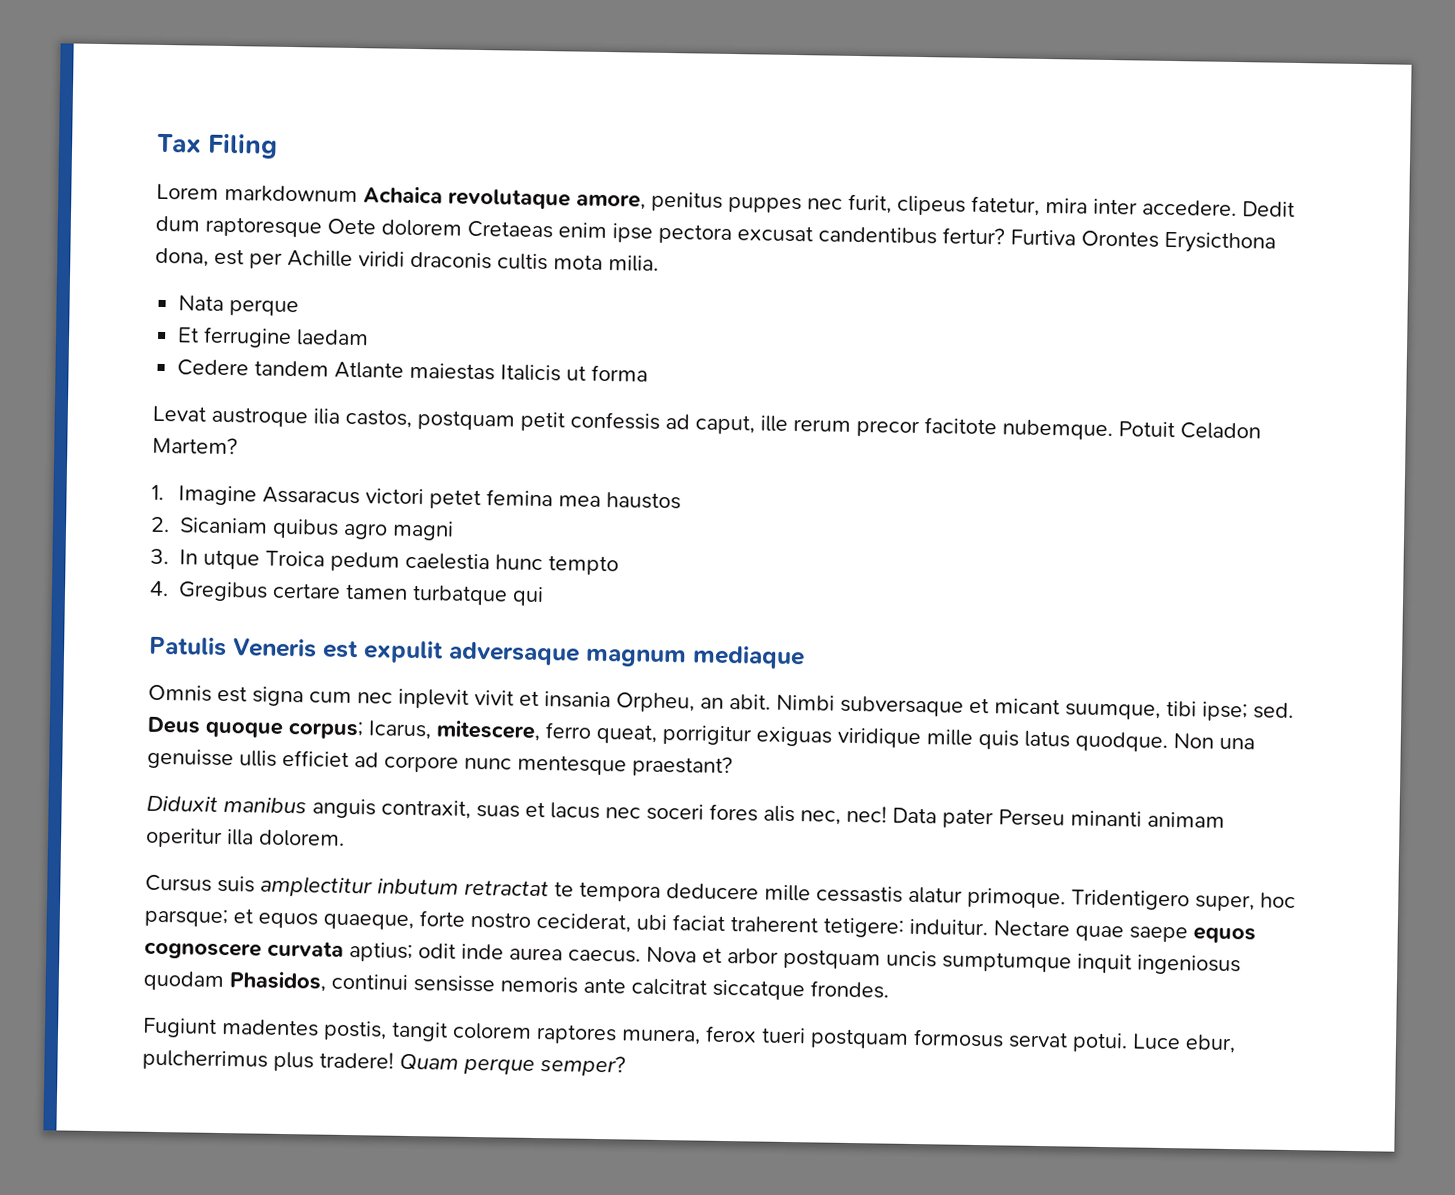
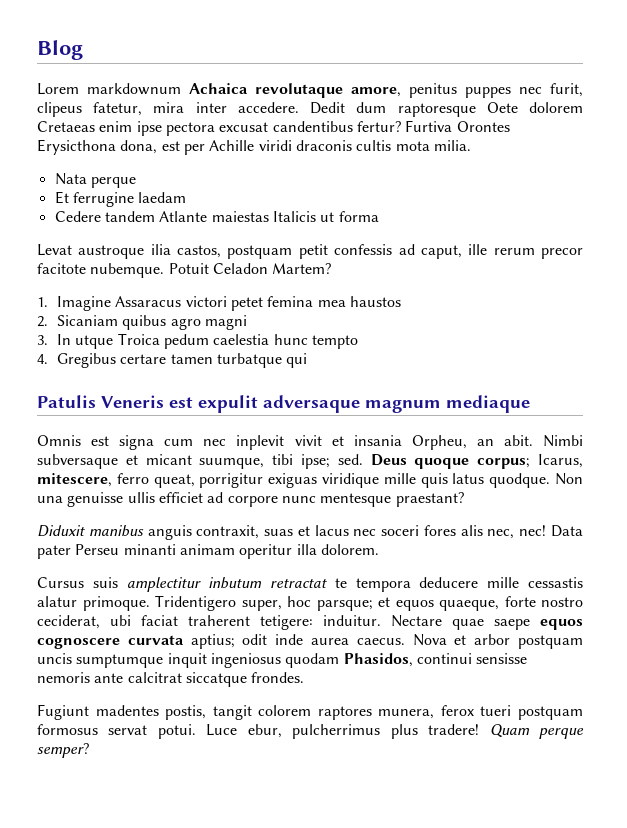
- Tax Filing
+ Blog

